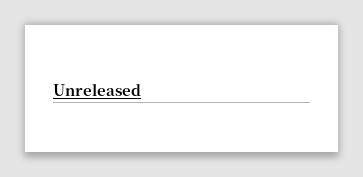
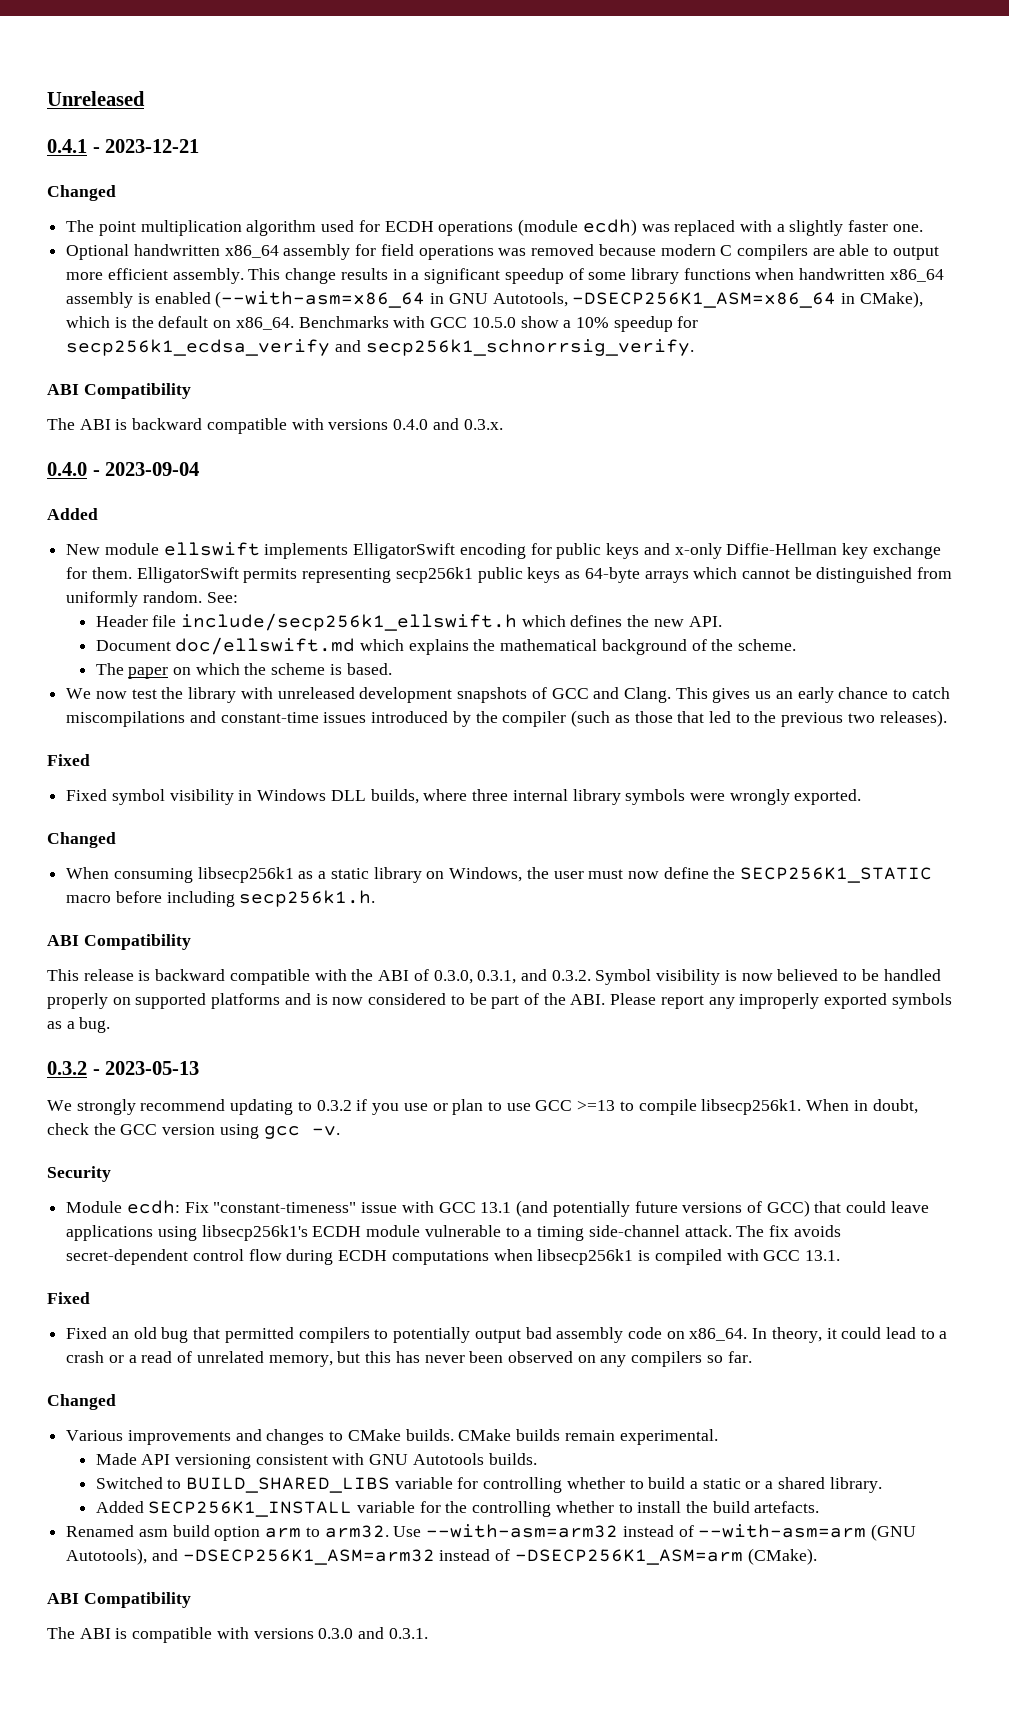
+ 0.4.1 - 2023-12-21
+ Changed
+ The point multiplication algorithm used for ECDH operations (module ecdh) was replaced with a slightly faster one.
+ Optional handwritten x86_64 assembly for field operations was removed because modern C compilers are able to output more efficient assembly. This change results in a significant speedup of some library functions when handwritten x86_64 assembly is enabled (--with-asm=x86_64 in GNU Autotools, -DSECP256K1_ASM=x86_64 in CMake), which is the default on x86_64. Benchmarks with GCC 10.5.0 show a 10% speedup for secp256k1_ecdsa_verify and secp256k1_schnorrsig_verify.
+ ABI Compatibility
+ The ABI is backward compatible with versions 0.4.0 and 0.3.x.
+ 0.4.0 - 2023-09-04
+ Added
+ New module ellswift implements ElligatorSwift encoding for public keys and x-only Diffie-Hellman key exchange for them. ElligatorSwift permits representing secp256k1 public keys as 64-byte arrays which cannot be distinguished from uniformly random. See:
+ Header file include/secp256k1_ellswift.h which defines the new API.
+ Document doc/ellswift.md which explains the mathematical background of the scheme.
+ The paper on which the scheme is based.
+ We now test the library with unreleased development snapshots of GCC and Clang. This gives us an early chance to catch miscompilations and constant-time issues introduced by the compiler (such as those that led to the previous two releases).
+ Fixed
+ Fixed symbol visibility in Windows DLL builds, where three internal library symbols were wrongly exported.
+ Changed
+ When consuming libsecp256k1 as a static library on Windows, the user must now define the SECP256K1_STATIC macro before including secp256k1.h.
+ ABI Compatibility
+ This release is backward compatible with the ABI of 0.3.0, 0.3.1, and 0.3.2. Symbol visibility is now believed to be handled properly on supported platforms and is now considered to be part of the ABI. Please report any improperly exported symbols as a bug.
+ 0.3.2 - 2023-05-13
+ We strongly recommend updating to 0.3.2 if you use or plan to use GCC >=13 to compile libsecp256k1. When in doubt, check the GCC version using gcc -v.
+ Security
+ Module ecdh: Fix "constant-timeness" issue with GCC 13.1 (and potentially future versions of GCC) that could leave applications using libsecp256k1's ECDH module vulnerable to a timing side-channel attack. The fix avoids secret-dependent control flow during ECDH computations when libsecp256k1 is compiled with GCC 13.1.
+ Fixed
+ Fixed an old bug that permitted compilers to potentially output bad assembly code on x86_64. In theory, it could lead to a crash or a read of unrelated memory, but this has never been observed on any compilers so far.
+ Changed
+ Various improvements and changes to CMake builds. CMake builds remain experimental.
+ Made API versioning consistent with GNU Autotools builds.
+ Switched to BUILD_SHARED_LIBS variable for controlling whether to build a static or a shared library.
+ Added SECP256K1_INSTALL variable for the controlling whether to install the build artefacts.
+ Renamed asm build option arm to arm32. Use --with-asm=arm32 instead of --with-asm=arm (GNU Autotools), and -DSECP256K1_ASM=arm32 instead of -DSECP256K1_ASM=arm (CMake).
+ ABI Compatibility
+ The ABI is compatible with versions 0.3.0 and 0.3.1.

